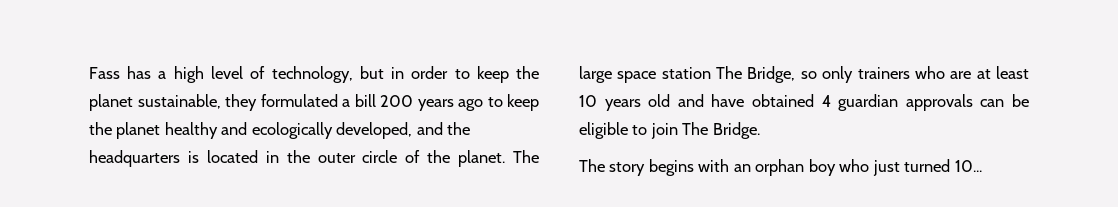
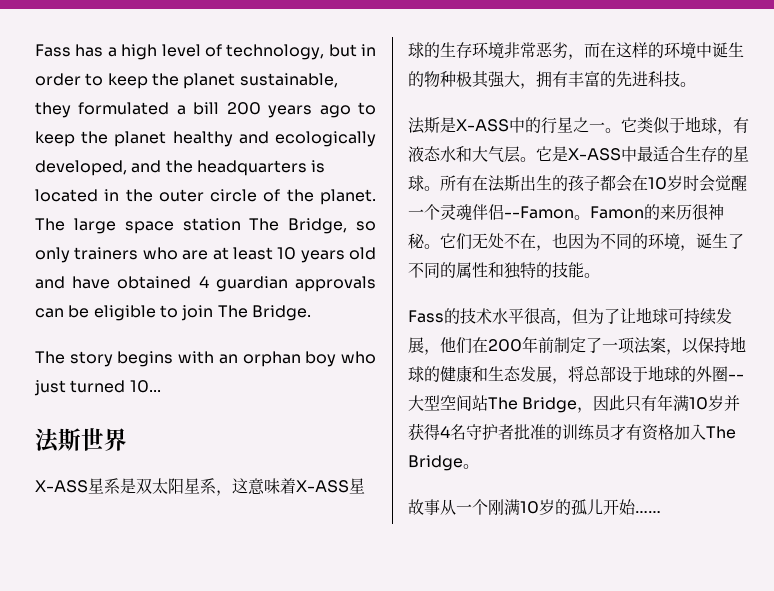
+ 法斯世界
+ X-ASS星系是双太阳星系，这意味着X-ASS星球的生存环境非常恶劣，而在这样的环境中诞生的物种极其强大，拥有丰富的先进科技。
+ 法斯是X-ASS中的行星之一。它类似于地球，有液态水和大气层。它是X-ASS中最适合生存的星球。所有在法斯出生的孩子都会在10岁时会觉醒一个灵魂伴侣--Famon。Famon的来历很神秘。它们无处不在，也因为不同的环境，诞生了不同的属性和独特的技能。
+ Fass的技术水平很高，但为了让地球可持续发展，他们在200年前制定了一项法案，以保持地球的健康和生态发展，将总部设于地球的外圈--大型空间站The Bridge，因此只有年满10岁并获得4名守护者批准的训练员才有资格加入The Bridge。
+ 故事从一个刚满10岁的孤儿开始……

